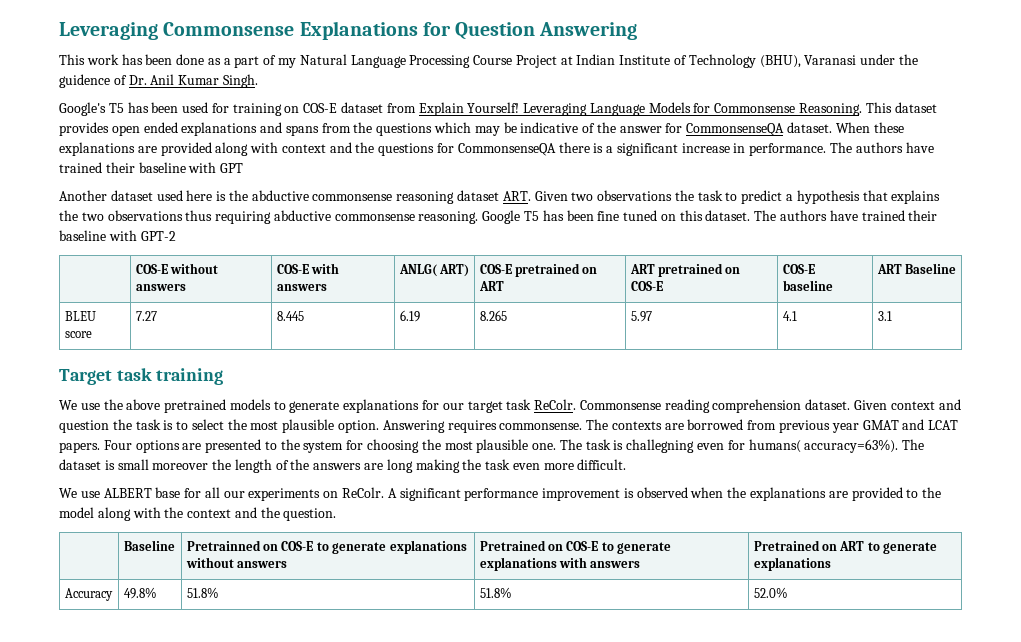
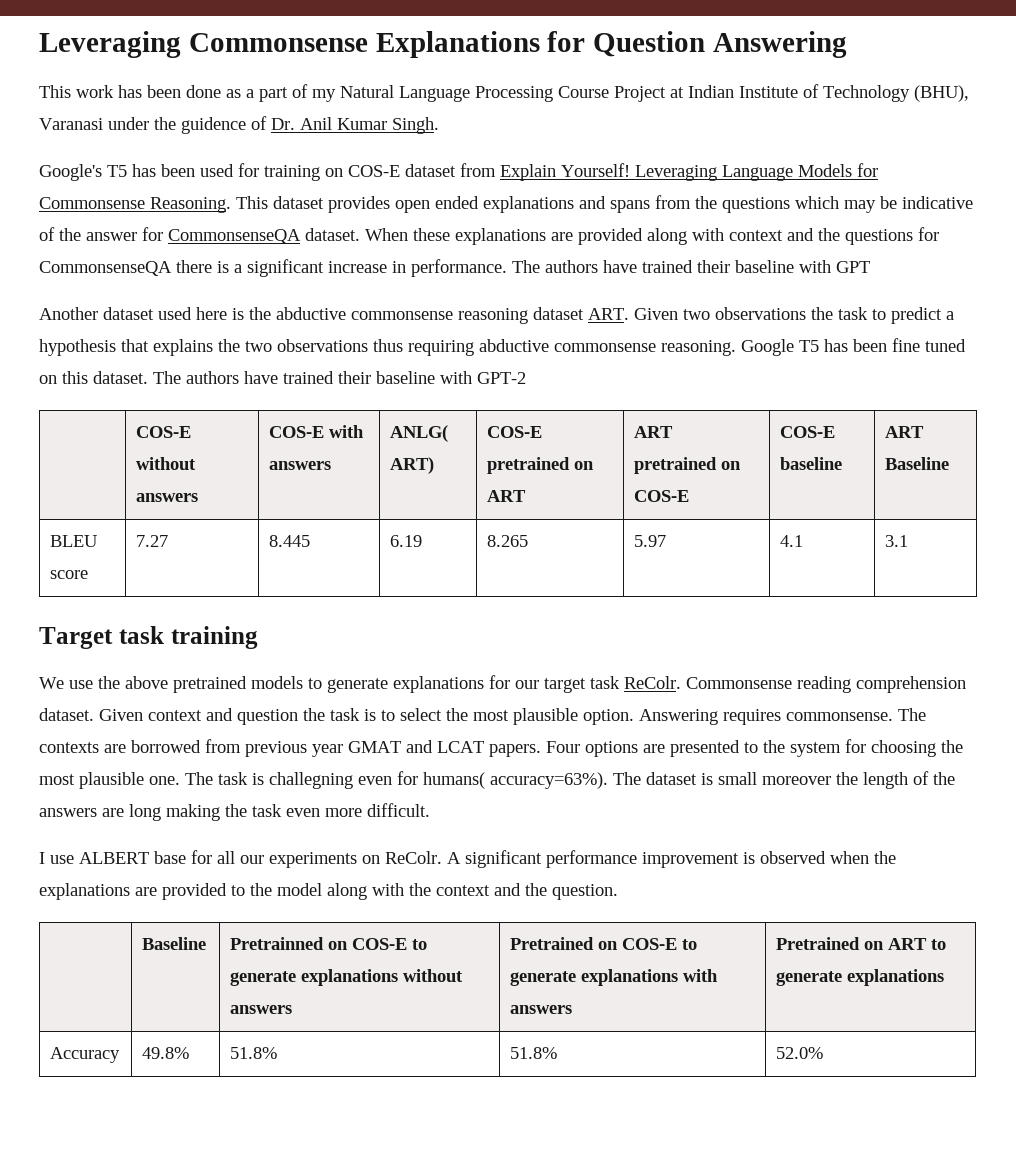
- We use ALBERT base for all our experiments on ReColr.
+ I use ALBERT base for all our experiments on ReColr.

